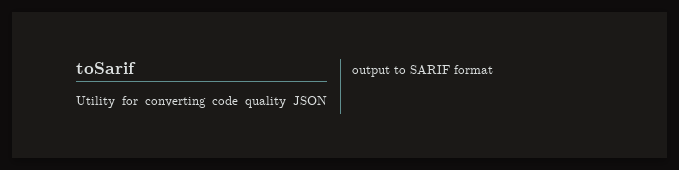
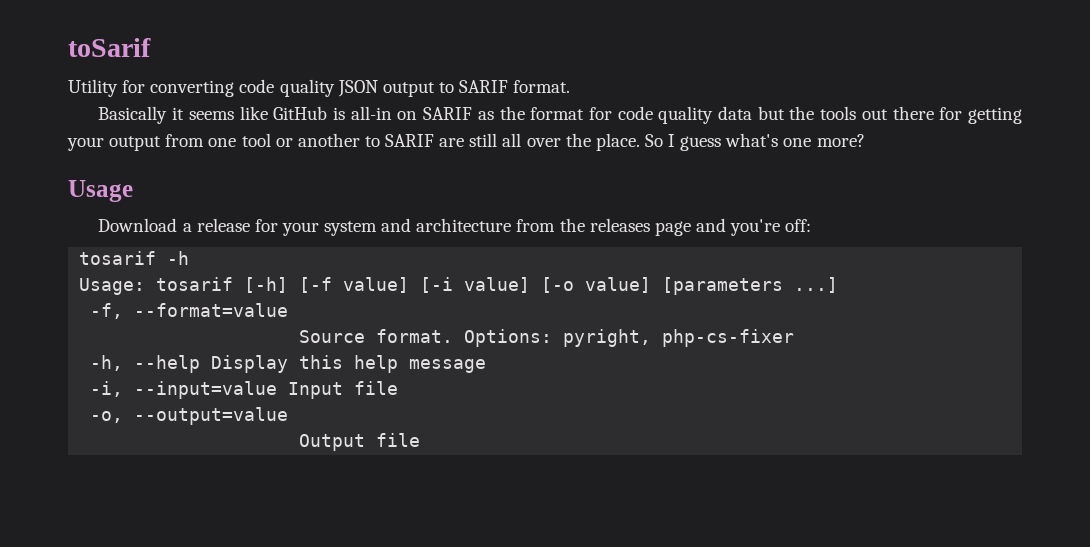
- Utility for converting code quality JSON output to SARIF format
+ Utility for converting code quality JSON output to SARIF format.
+ Basically it seems like GitHub is all-in on SARIF as the format for code quality data but the tools out there for getting your output from one tool or another to SARIF are still all over the place. So I guess what's one more?
+ Usage
+ Download a release for your system and architecture from the releases page and you're off:
+ tosarif -h
+ Usage: tosarif [-h] [-f value] [-i value] [-o value] [parameters ...]
+ -f, --format=value
+ Source format. Options: pyright, php-cs-fixer
+ -h, --help Display this help message
+ -i, --input=value Input file
+ -o, --output=value
+ Output file

